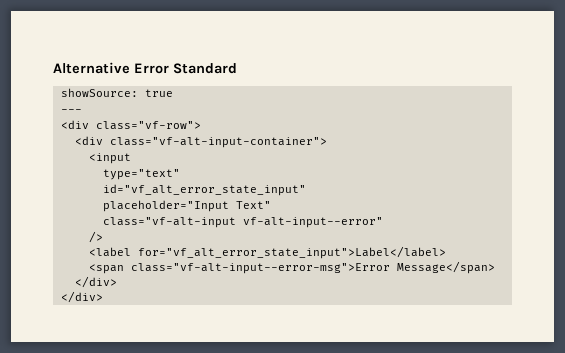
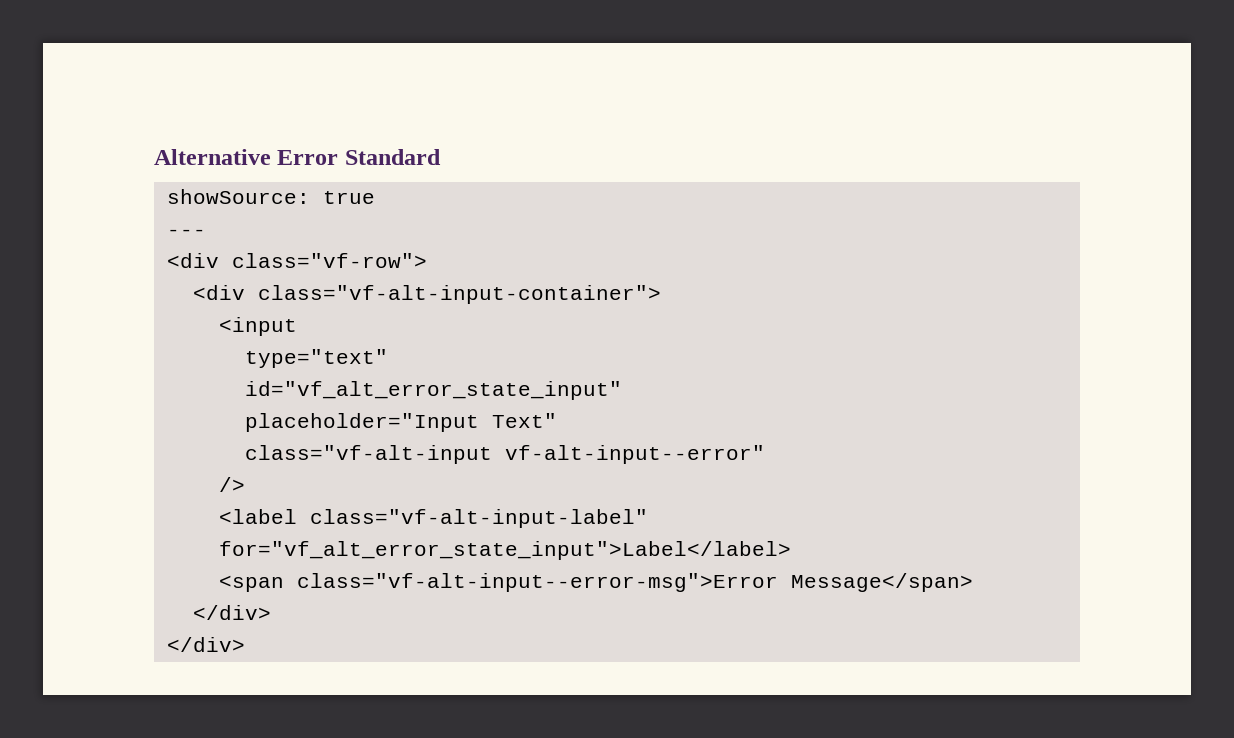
- <label for="vf_alt_error_state_input">Label</label>
+ <label class="vf-alt-input-label" for="vf_alt_error_state_input">Label</label>

